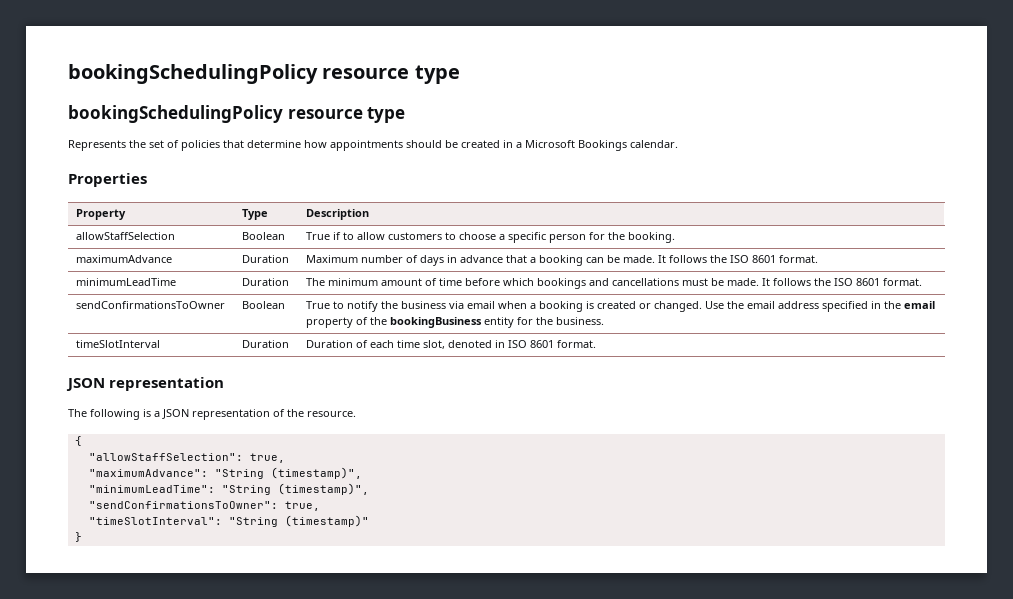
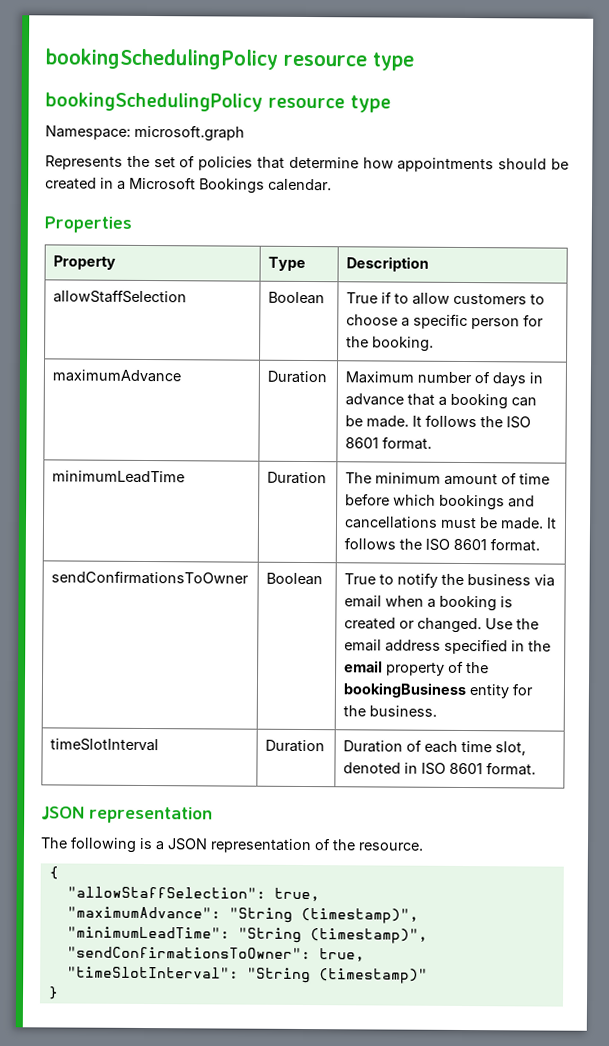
+ Namespace: microsoft.graph

